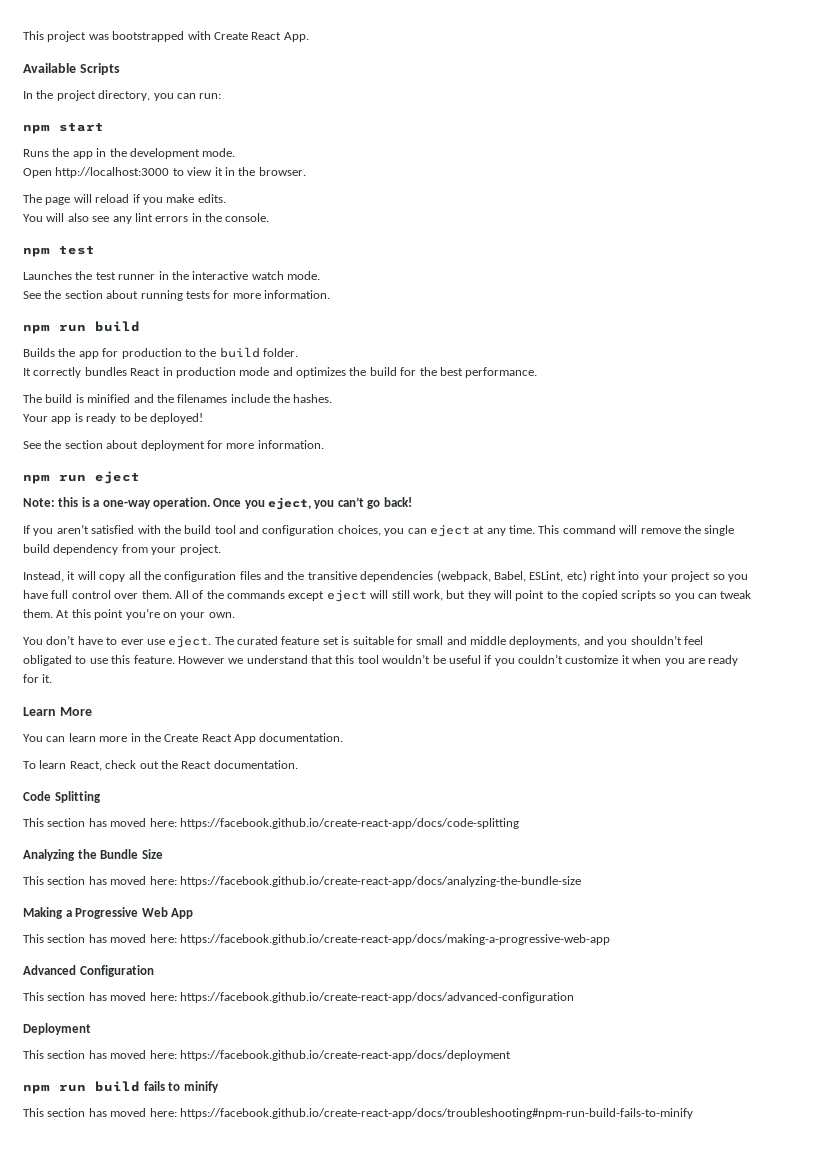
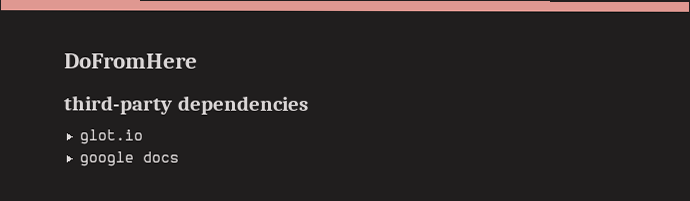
- This project was bootstrapped with Create React App.
- Available Scripts
- In the project directory, you can run:
- npm start
- Runs the app in the development mode.
- Open http://localhost:3000 to view it in the browser.
- The page will reload if you make edits.
- You will also see any lint errors in the console.
- npm test
- Launches the test runner in the interactive watch mode.
- See the section about running tests for more information.
- npm run build
- Builds the app for production to the build folder.
- It correctly bundles React in production mode and optimizes the build for the best performance.
- The build is minified and the filenames include the hashes.
- Your app is ready to be deployed!
- See the section about deployment for more information.
- npm run eject
- Note: this is a one-way operation. Once you eject, you can’t go back!
- If you aren’t satisfied with the build tool and configuration choices, you can eject at any time. This command will remove the single build dependency from your project.
- Instead, it will copy all the configuration files and the transitive dependencies (webpack, Babel, ESLint, etc) right into your project so you have full control over them. All of the commands except eject will still work, but they will point to the copied scripts so you can tweak them. At this point you’re on your own.
- You don’t have to ever use eject. The curated feature set is suitable for small and middle deployments, and you shouldn’t feel obligated to use this feature. However we understand that this tool wouldn’t be useful if you couldn’t customize it when you are ready for it.
- Learn More
- You can learn more in the Create React App documentation.
- To learn React, check out the React documentation.
- Code Splitting
- This section has moved here: https://facebook.github.io/create-react-app/docs/code-splitting
- Analyzing the Bundle Size
- This section has moved here: https://facebook.github.io/create-react-app/docs/analyzing-the-bundle-size
- Making a Progressive Web App
- This section has moved here: https://facebook.github.io/create-react-app/docs/making-a-progressive-web-app
- Advanced Configuration
- This section has moved here: https://facebook.github.io/create-react-app/docs/advanced-configuration
- Deployment
- This section has moved here: https://facebook.github.io/create-react-app/docs/deployment
- npm run build fails to minify
- This section has moved here: https://facebook.github.io/create-react-app/docs/troubleshooting#npm-run-build-fails-to-minify
+ DoFromHere
+ third-party dependencies
+ glot.io
+ google docs

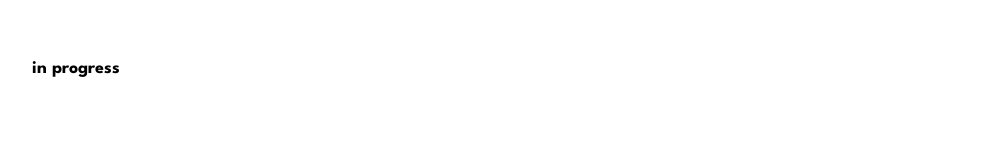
- DoFromHere
- third-party dependencies
- glot.io
- google docs
+ in progress

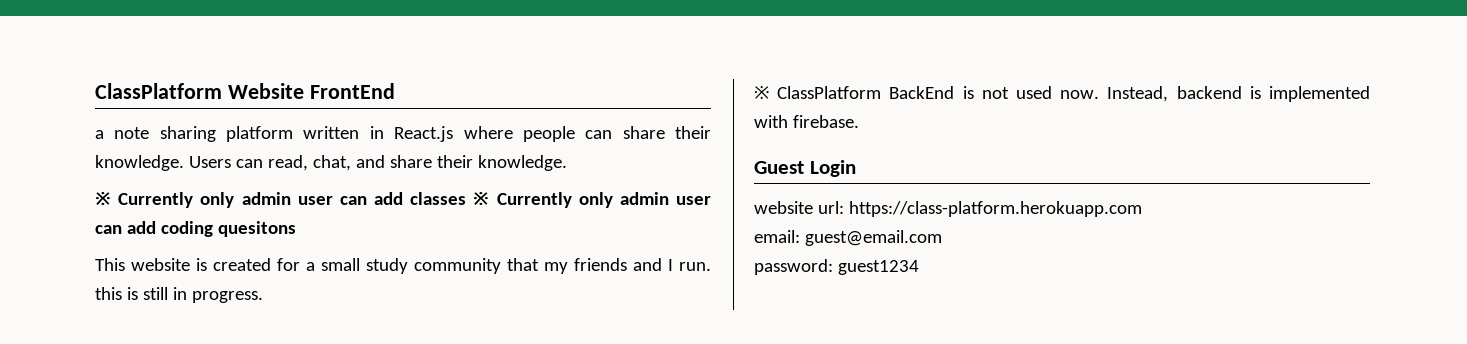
- in progress
+ ClassPlatform Website FrontEnd
+ a note sharing platform written in React.js where people can share their knowledge. Users can read, chat, and share their knowledge.
+ ※ Currently only admin user can add classes ※ Currently only admin user can add coding quesitons
+ This website is created for a small study community that my friends and I run. this is still in progress.
+ ※ ClassPlatform BackEnd is not used now. Instead, backend is implemented with firebase.
+ Guest Login
+ website url: https://class-platform.herokuapp.com
+ email: guest@email.com
+ password: guest1234

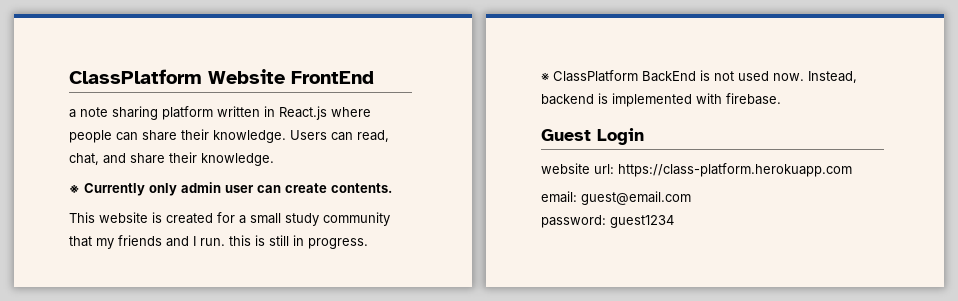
- ※ Currently only admin user can add classes ※ Currently only admin user can add coding quesitons
+ ※ Currently only admin user can create contents.

